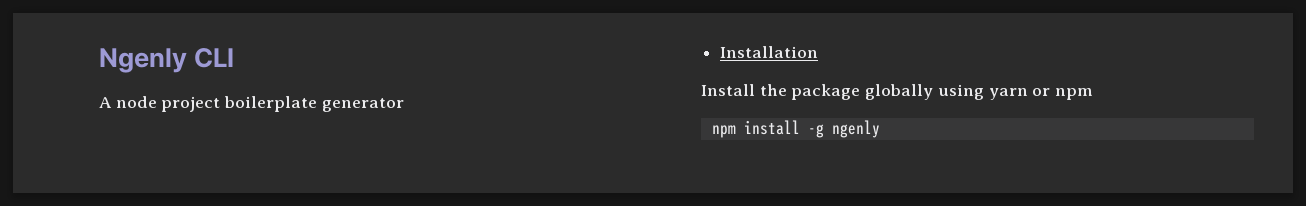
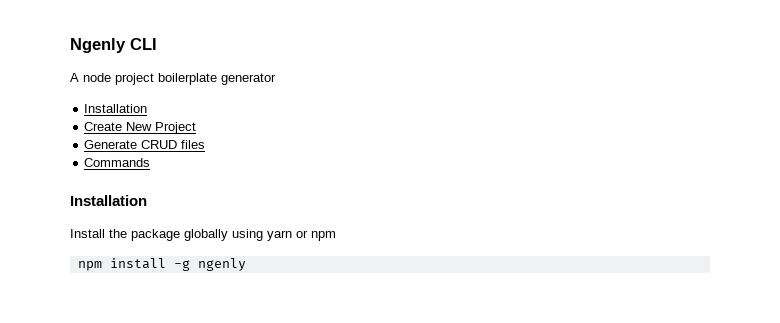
+ Create New Project
+ Generate CRUD files
+ Commands
+ Installation

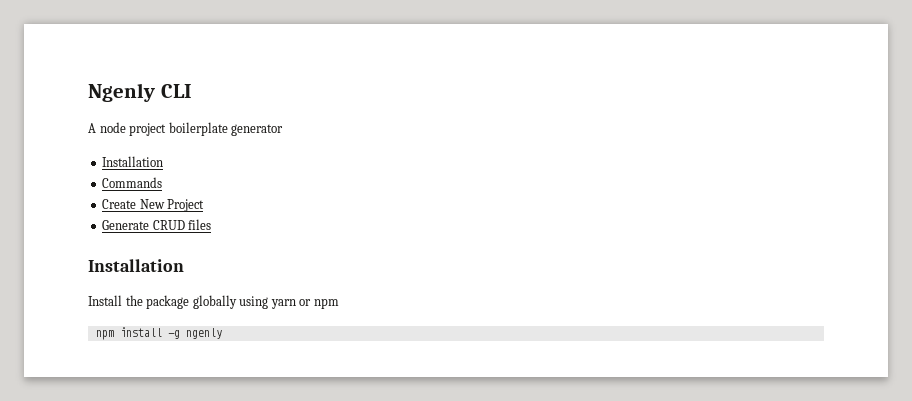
+ Commands
- Commands

